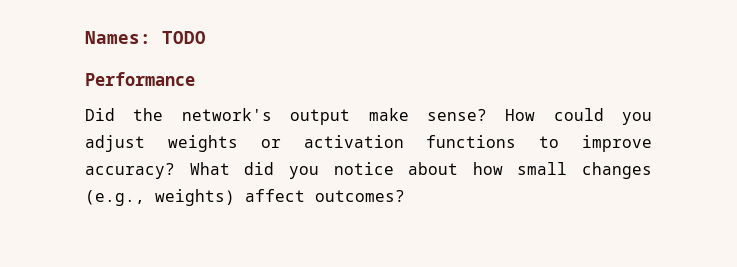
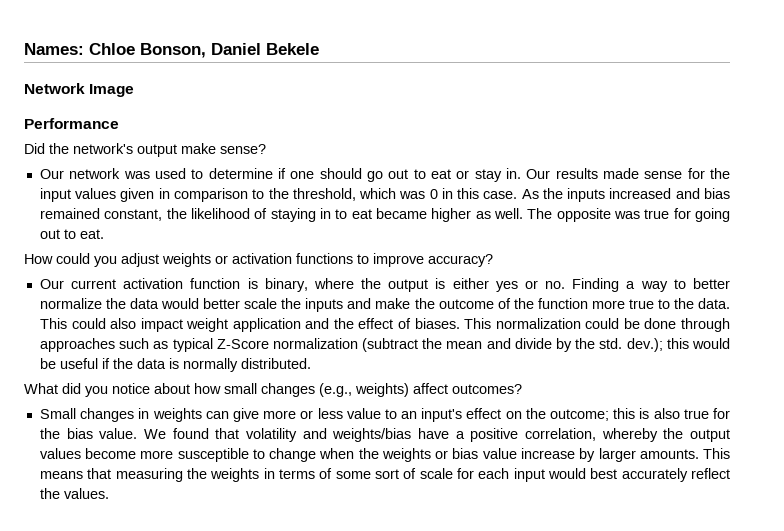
- Names: TODO
+ Names: Chloe Bonson, Daniel Bekele
+ Network Image
- Did the network's output make sense? How could you adjust weights or activation functions to improve accuracy? What did you notice about how small changes (e.g., weights) affect outcomes?
+ Did the network's output make sense?
+ Our network was used to determine if one should go out to eat or stay in. Our results made sense for the input values given in comparison to the threshold, which was 0 in this case. As the inputs increased and bias remained constant, the likelihood of staying in to eat became higher as well. The opposite was true for going out to eat.
+ How could you adjust weights or activation functions to improve accuracy?
+ Our current activation function is binary, where the output is either yes or no. Finding a way to better normalize the data would better scale the inputs and make the outcome of the function more true to the data. This could also impact weight application and the effect of biases. This normalization could be done through approaches such as typical Z-Score normalization (subtract the mean and divide by the std. dev.); this would be useful if the data is normally distributed.
+ What did you notice about how small changes (e.g., weights) affect outcomes?
+ Small changes in weights can give more or less value to an input's effect on the outcome; this is also true for the bias value. We found that volatility and weights/bias have a positive correlation, whereby the output values become more susceptible to change when the weights or bias value increase by larger amounts. This means that measuring the weights in terms of some sort of scale for each input would best accurately reflect the values.

